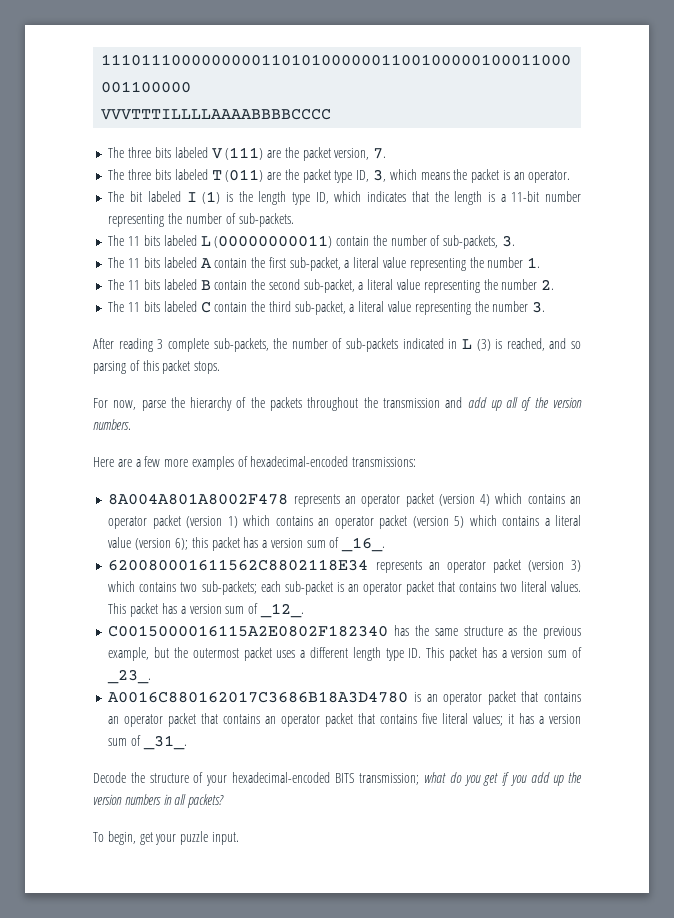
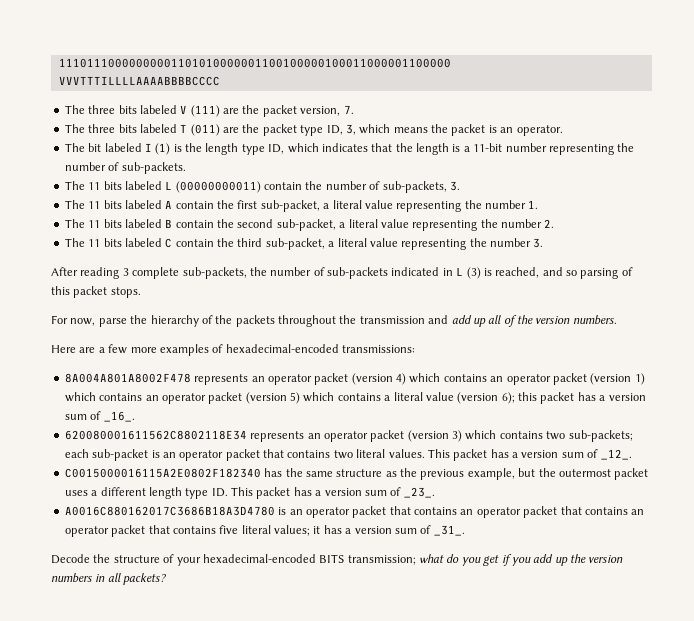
- To begin, get your puzzle input.

